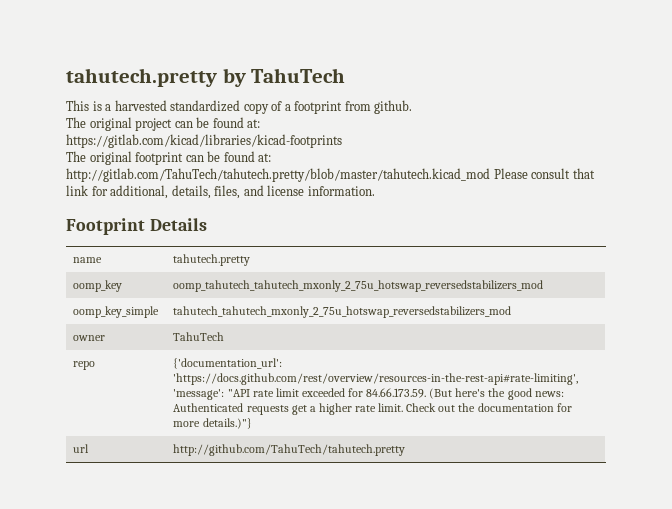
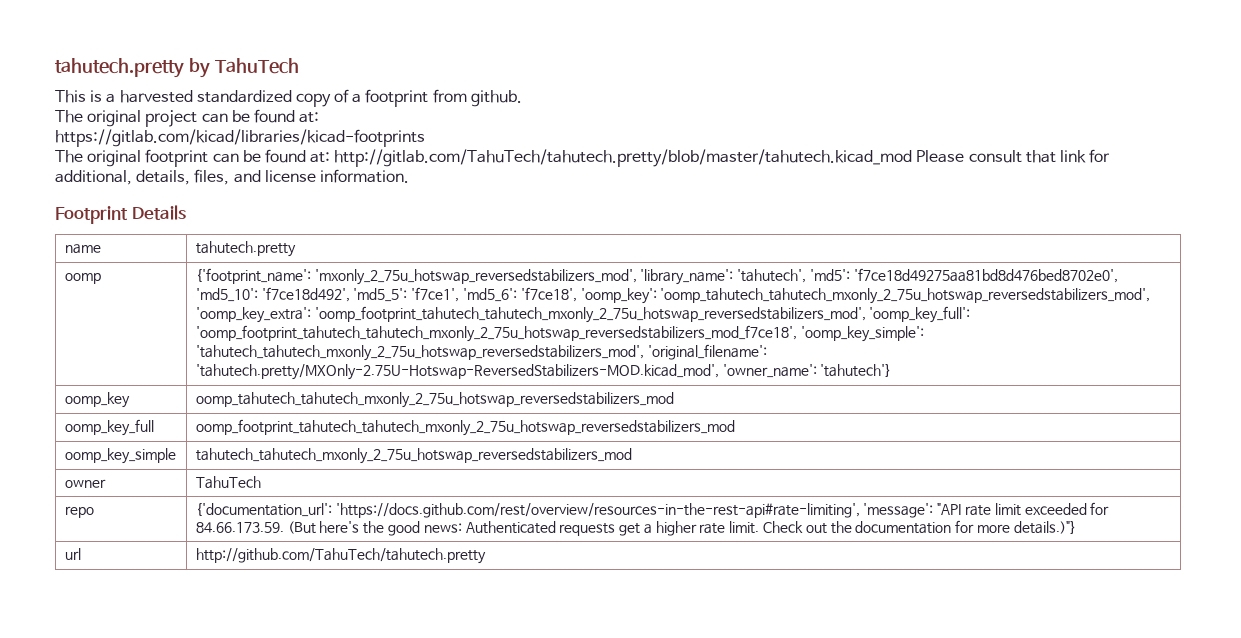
+ oomp | {'footprint_name': 'mxonly_2_75u_hotswap_reversedstabilizers_mod', 'library_name': 'tahutech', 'md5': 'f7ce18d49275aa81bd8d476bed8702e0', 'md5_10': 'f7ce18d492', 'md5_5': 'f7ce1', 'md5_6': 'f7ce18', 'oomp_key': 'oomp_tahutech_tahutech_mxonly_2_75u_hotswap_reversedstabilizers_mod', 'oomp_key_extra': 'oomp_footprint_tahutech_tahutech_mxonly_2_75u_hotswap_reversedstabilizers_mod', 'oomp_key_full': 'oomp_footprint_tahutech_tahutech_mxonly_2_75u_hotswap_reversedstabilizers_mod_f7ce18', 'oomp_key_simple': 'tahutech_tahutech_mxonly_2_75u_hotswap_reversedstabilizers_mod', 'original_filename': 'tahutech.pretty/MXOnly-2.75U-Hotswap-ReversedStabilizers-MOD.kicad_mod', 'owner_name': 'tahutech'}
+ oomp_key_full | oomp_footprint_tahutech_tahutech_mxonly_2_75u_hotswap_reversedstabilizers_mod

